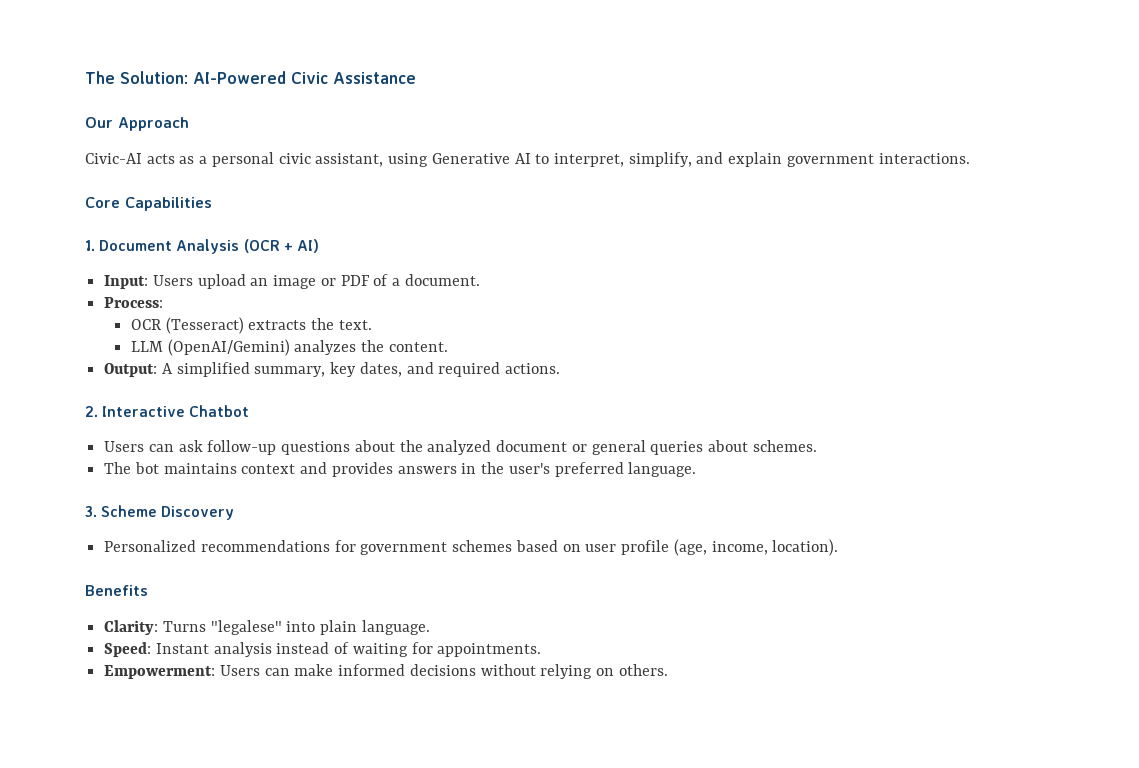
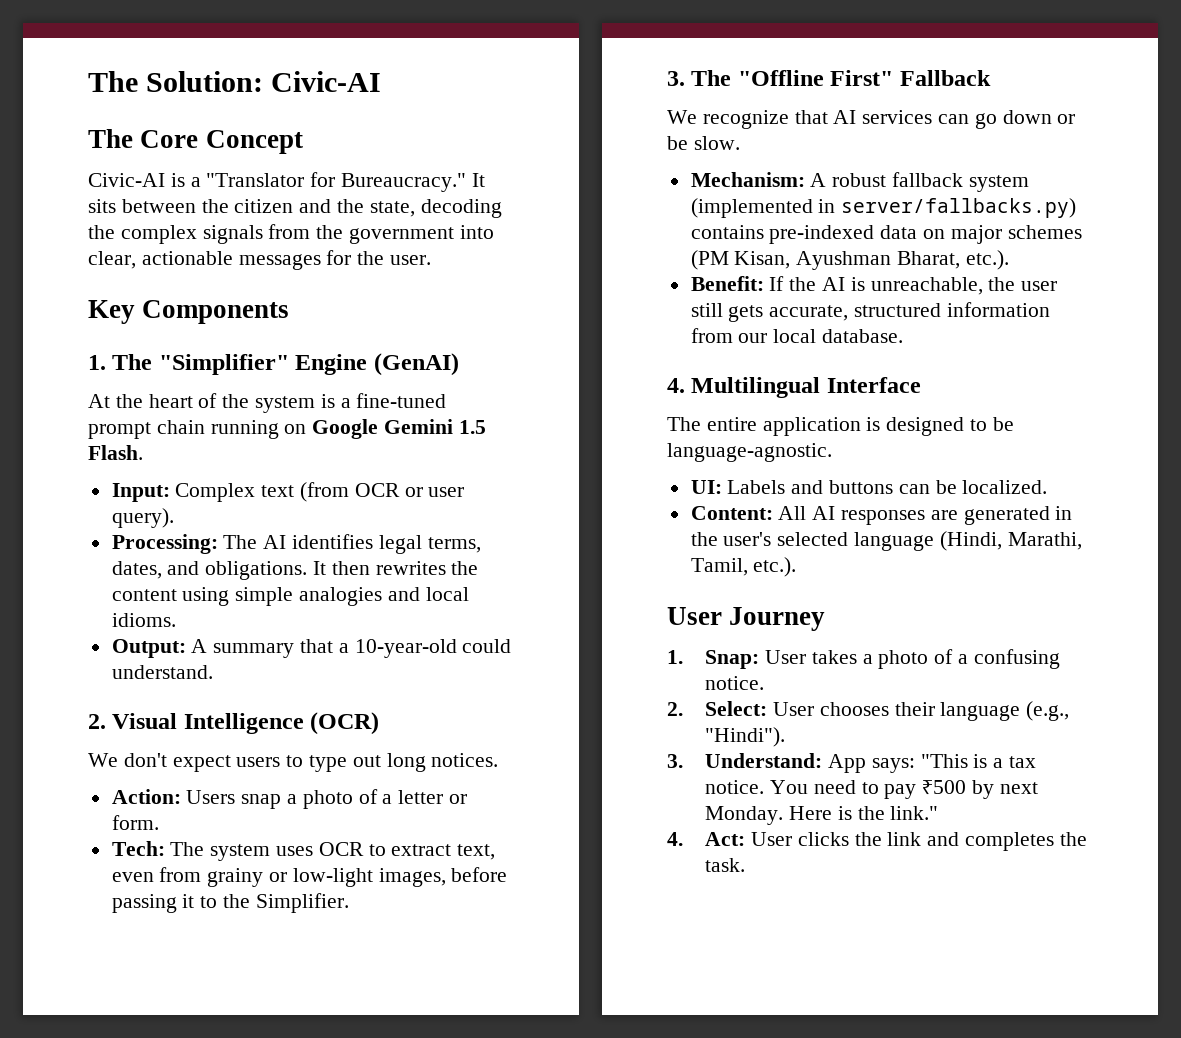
- The Solution: AI-Powered Civic Assistance
- Our Approach
- Civic-AI acts as a personal civic assistant, using Generative AI to interpret, simplify, and explain government interactions.
- Core Capabilities
- 1. Document Analysis (OCR + AI)
- Input: Users upload an image or PDF of a document.
- Process:
- OCR (Tesseract) extracts the text.
- LLM (OpenAI/Gemini) analyzes the content.
- Output: A simplified summary, key dates, and required actions.
- 2. Interactive Chatbot
- Users can ask follow-up questions about the analyzed document or general queries about schemes.
- The bot maintains context and provides answers in the user's preferred language.
- 3. Scheme Discovery
- Personalized recommendations for government schemes based on user profile (age, income, location).
- Benefits
- Clarity: Turns "legalese" into plain language.
- Speed: Instant analysis instead of waiting for appointments.
- Empowerment: Users can make informed decisions without relying on others.
+ The Solution: Civic-AI
+ The Core Concept
+ Civic-AI is a "Translator for Bureaucracy." It sits between the citizen and the state, decoding the complex signals from the government into clear, actionable messages for the user.
+ Key Components
+ 1. The "Simplifier" Engine (GenAI)
+ At the heart of the system is a fine-tuned prompt chain running on Google Gemini 1.5 Flash.
+ Input: Complex text (from OCR or user query).
+ Processing: The AI identifies legal terms, dates, and obligations. It then rewrites the content using simple analogies and local idioms.
+ Output: A summary that a 10-year-old could understand.
+ 2. Visual Intelligence (OCR)
+ We don't expect users to type out long notices.
+ Action: Users snap a photo of a letter or form.
+ Tech: The system uses OCR to extract text, even from grainy or low-light images, before passing it to the Simplifier.
+ 3. The "Offline First" Fallback
+ We recognize that AI services can go down or be slow.
+ Mechanism: A robust fallback system (implemented in server/fallbacks.py) contains pre-indexed data on major schemes (PM Kisan, Ayushman Bharat, etc.).
+ Benefit: If the AI is unreachable, the user still gets accurate, structured information from our local database.
+ 4. Multilingual Interface
+ The entire application is designed to be language-agnostic.
+ UI: Labels and buttons can be localized.
+ Content: All AI responses are generated in the user's selected language (Hindi, Marathi, Tamil, etc.).
+ User Journey
+ 1. Snap: User takes a photo of a confusing notice.
+ 2. Select: User chooses their language (e.g., "Hindi").
+ 3. Understand: App says: "This is a tax notice. You need to pay ₹500 by next Monday. Here is the link."
+ 4. Act: User clicks the link and completes the task.

